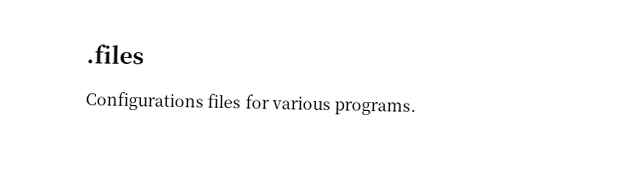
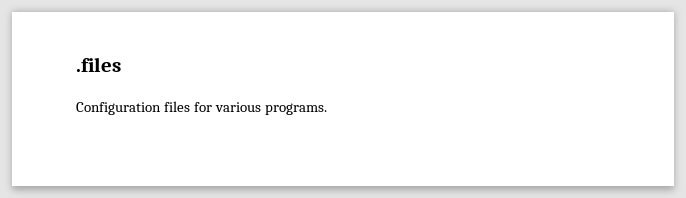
- Configurations files for various programs.
+ Configuration files for various programs.

